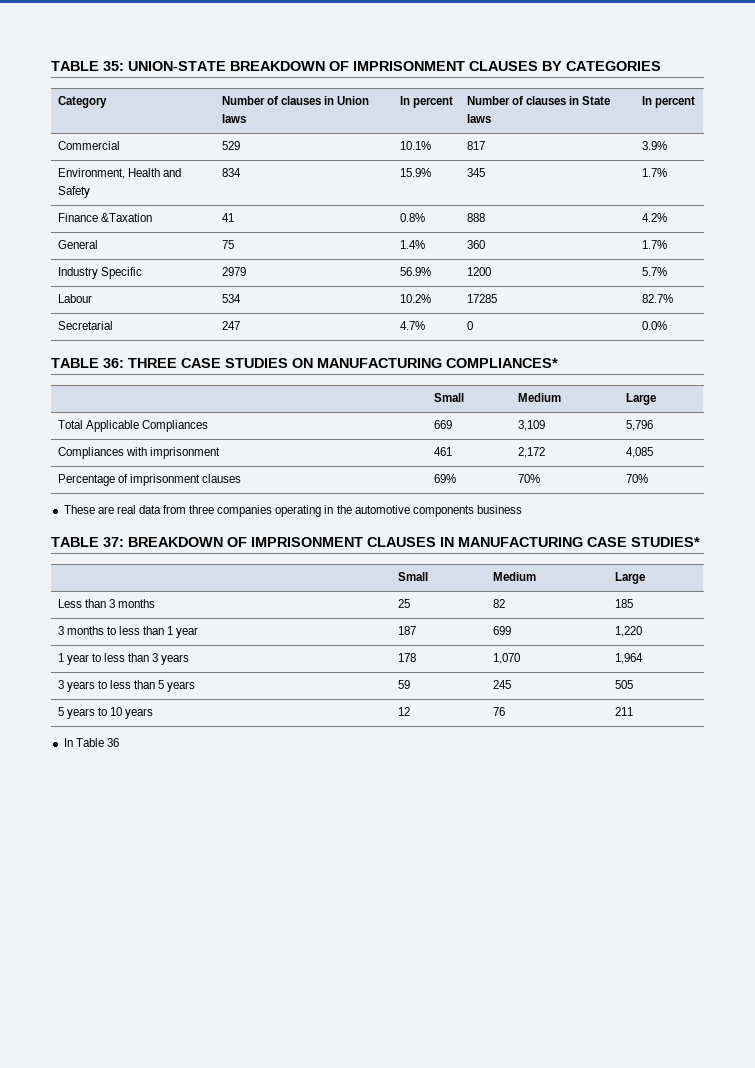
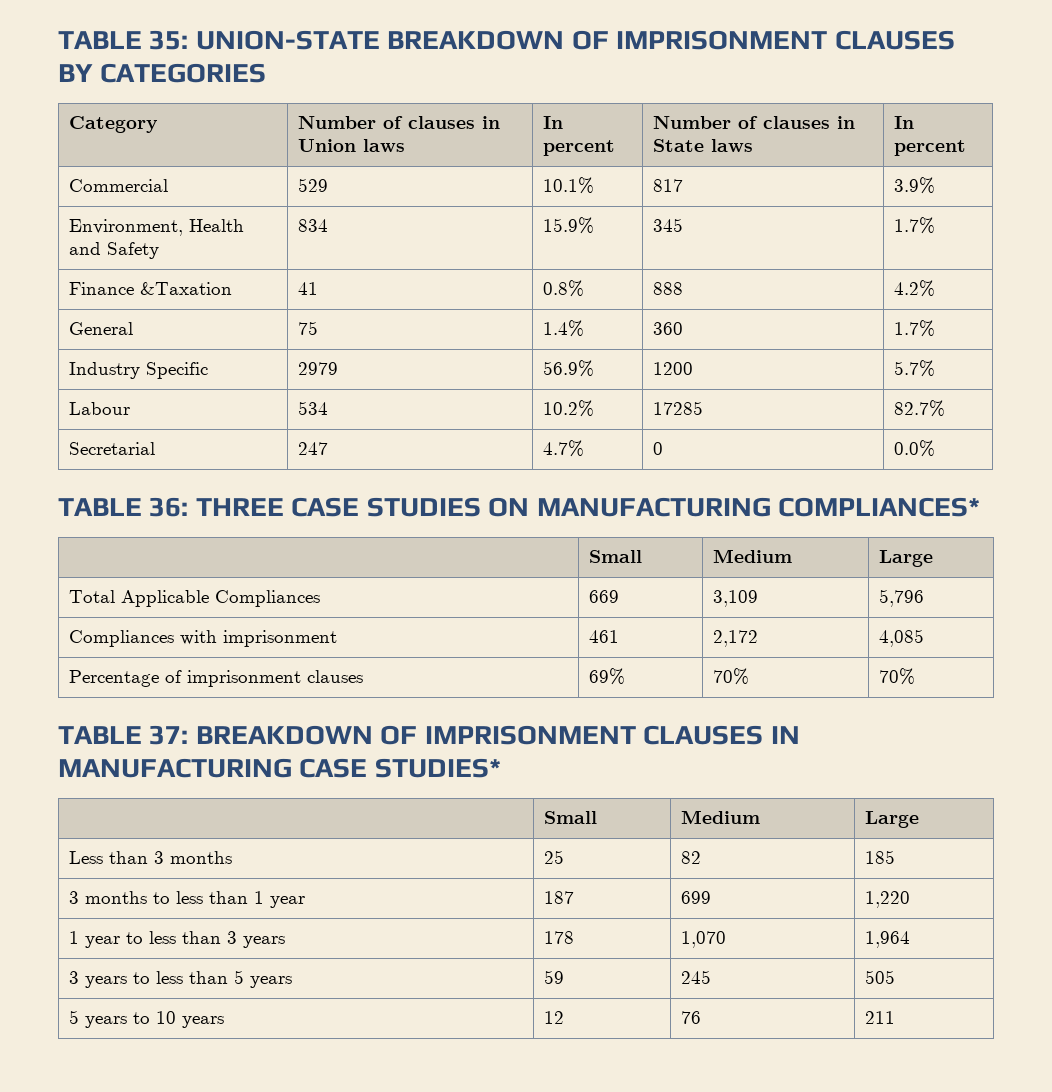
- These are real data from three companies operating in the automotive components business
- In Table 36

